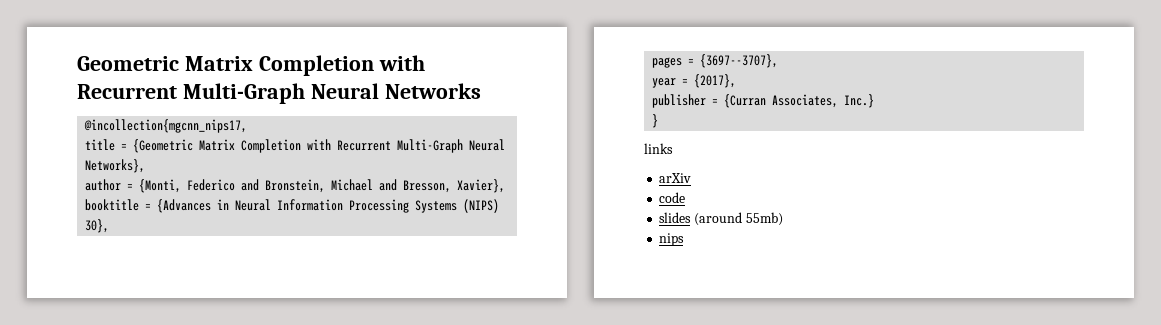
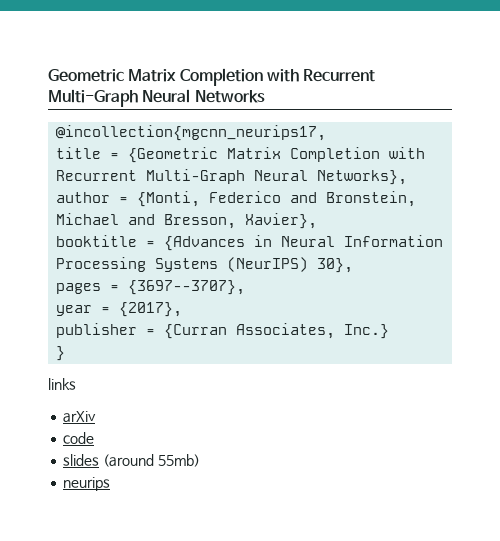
- @incollection{mgcnn_nips17,
+ @incollection{mgcnn_neurips17,
- booktitle = {Advances in Neural Information Processing Systems (NIPS) 30},
+ booktitle = {Advances in Neural Information Processing Systems (NeurIPS) 30},
- nips
+ neurips

